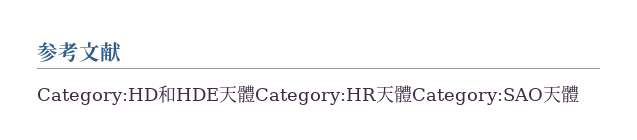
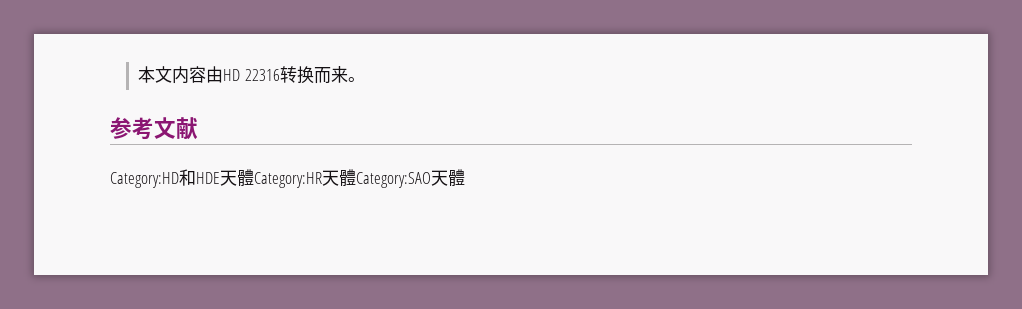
+ 本文内容由HD 22316转换而来。

